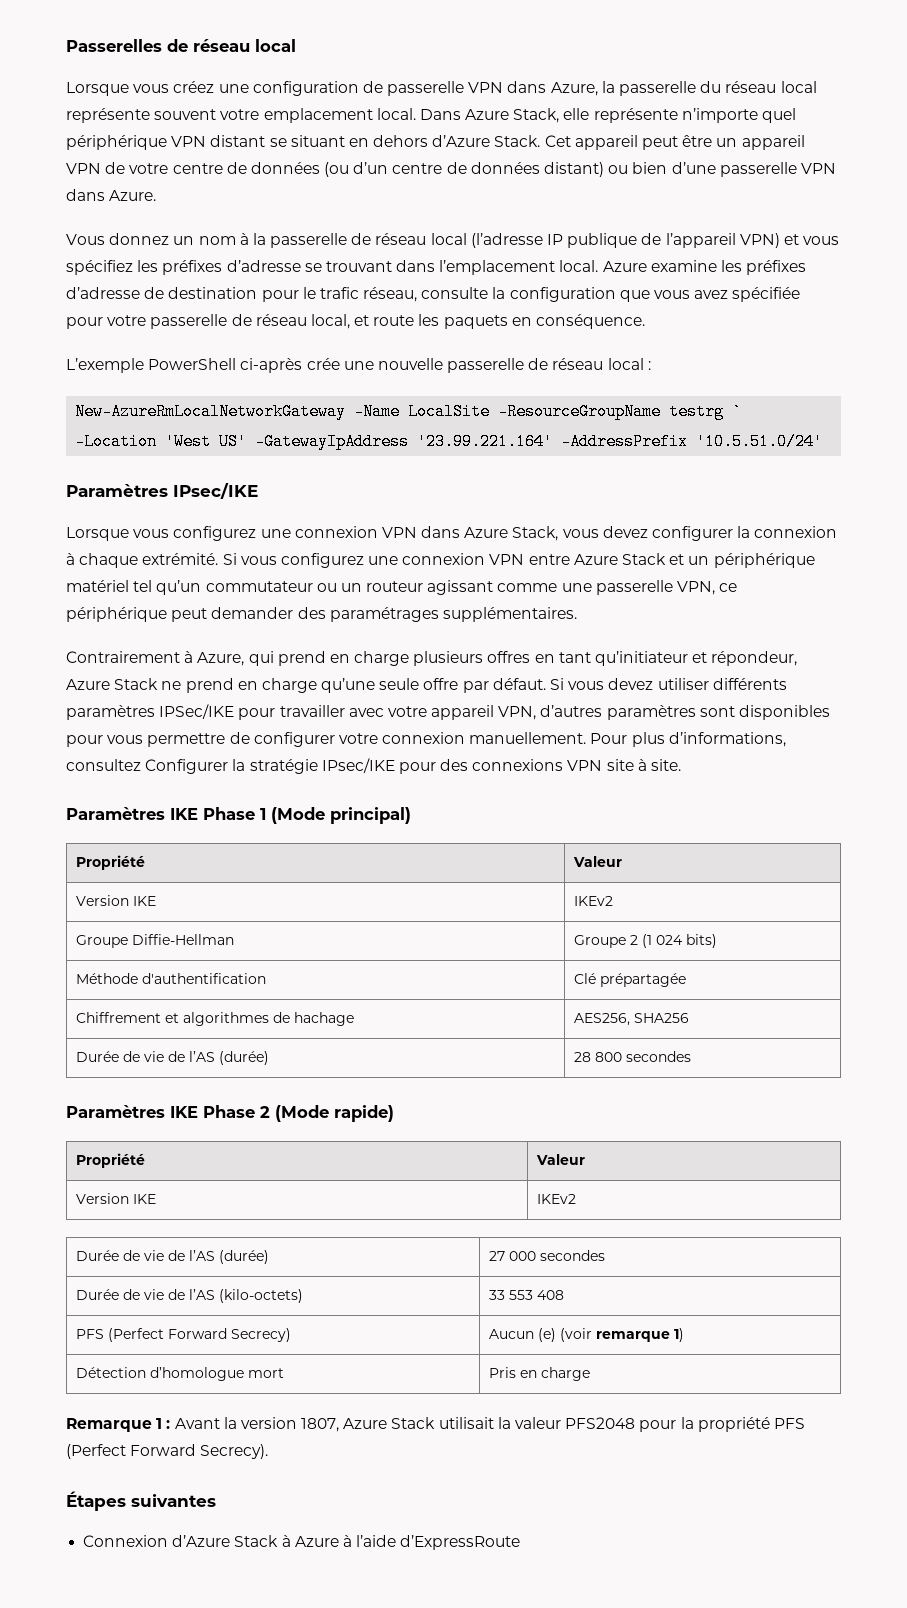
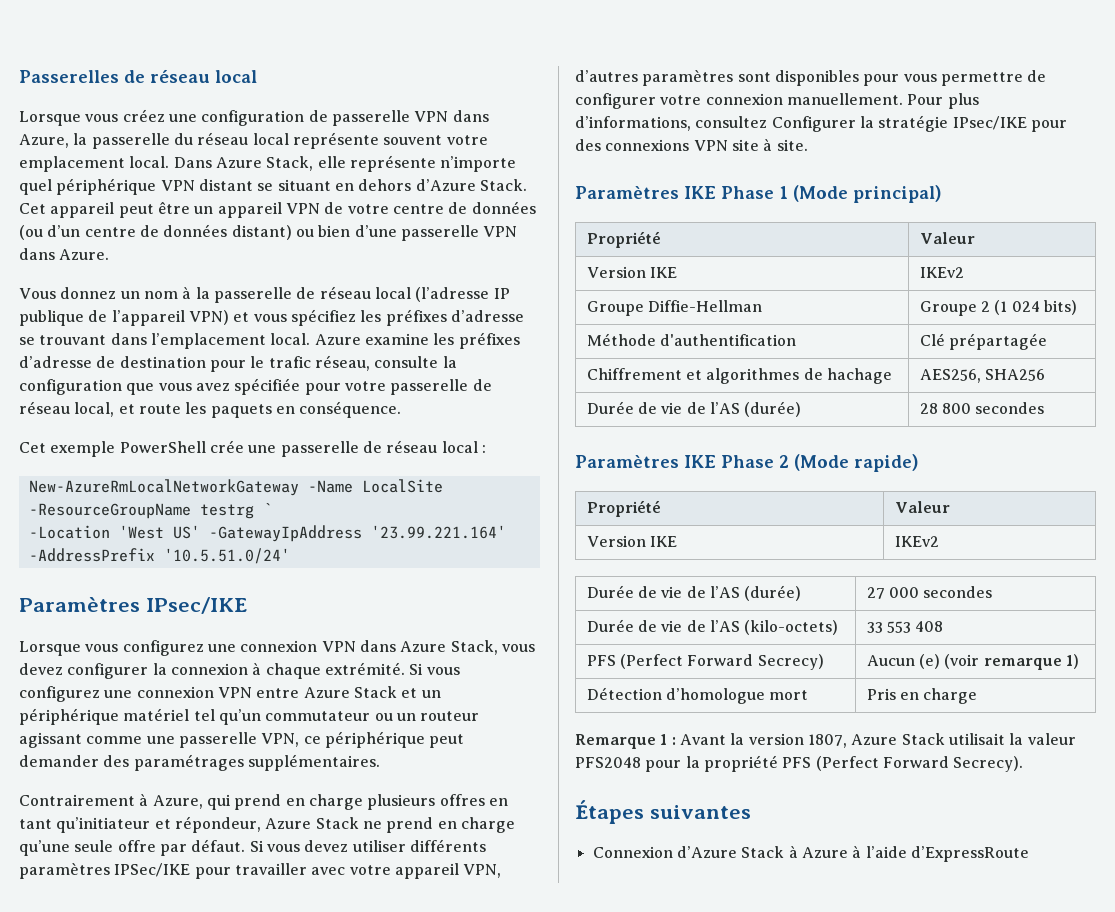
- L’exemple PowerShell ci-après crée une nouvelle passerelle de réseau local :
+ Cet exemple PowerShell crée une passerelle de réseau local :

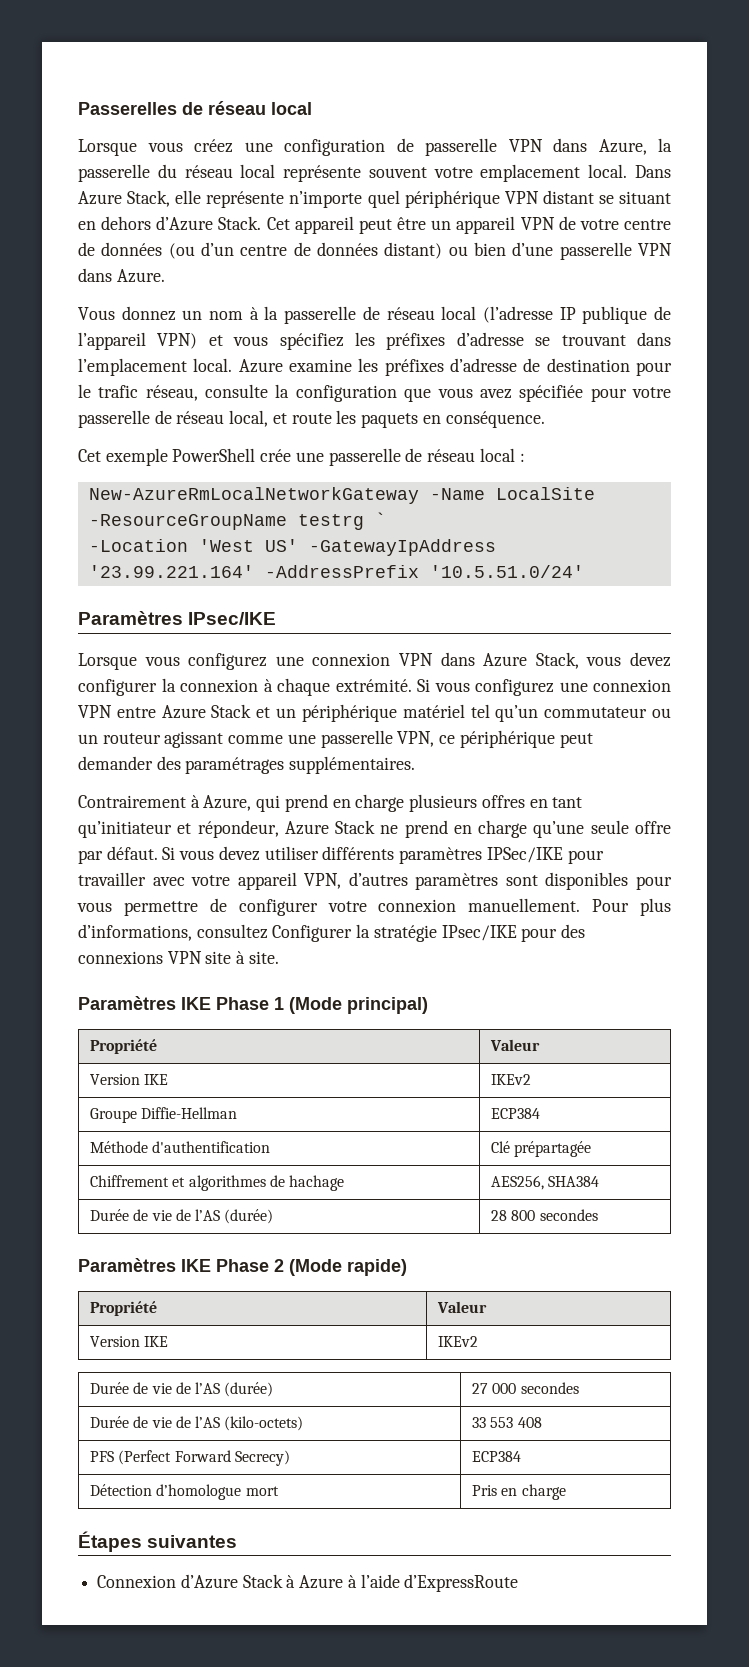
- Groupe Diffie-Hellman | Groupe 2 (1 024 bits)
+ Groupe Diffie-Hellman | ECP384
- Chiffrement et algorithmes de hachage | AES256, SHA256
+ Chiffrement et algorithmes de hachage | AES256, SHA384
- PFS (Perfect Forward Secrecy) | Aucun (e) (voir remarque 1)
+ PFS (Perfect Forward Secrecy) | ECP384
- Remarque 1 : Avant la version 1807, Azure Stack utilisait la valeur PFS2048 pour la propriété PFS (Perfect Forward Secrecy).

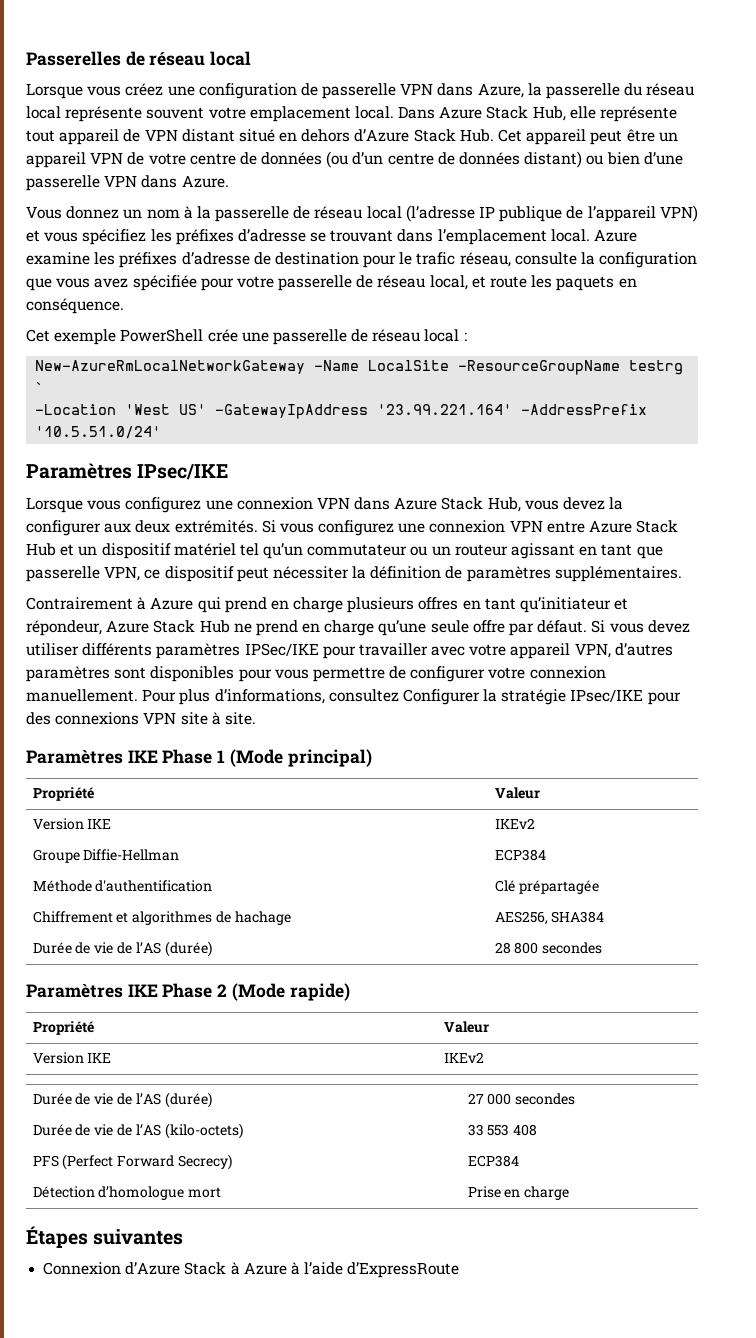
- Dans Azure Stack, elle représente n’importe quel périphérique VPN distant se situant en dehors d’Azure Stack. Cet appareil peut être un appareil VPN de votre centre de données (ou d’un centre de données distant) ou bien d’une passerelle VPN dans Azure.
+ Dans Azure Stack Hub, elle représente tout appareil de VPN distant situé en dehors d’Azure Stack Hub. Cet appareil peut être un appareil VPN de votre centre de données (ou d’un centre de données distant) ou bien d’une passerelle VPN dans Azure.
- Lorsque vous configurez une connexion VPN dans Azure Stack, vous devez configurer la connexion à chaque extrémité.
+ Lorsque vous configurez une connexion VPN dans Azure Stack Hub, vous devez la configurer aux deux extrémités.
- Si vous configurez une connexion VPN entre Azure Stack et un périphérique matériel tel qu’un commutateur ou un routeur agissant comme une passerelle VPN, ce périphérique peut demander des paramétrages supplémentaires.
+ Si vous configurez une connexion VPN entre Azure Stack Hub et un dispositif matériel tel qu’un commutateur ou un routeur agissant en tant que passerelle VPN, ce dispositif peut nécessiter la définition de paramètres supplémentaires.
- Contrairement à Azure, qui prend en charge plusieurs offres en tant qu’initiateur et répondeur, Azure Stack ne prend en charge qu’une seule offre par défaut.
+ Contrairement à Azure qui prend en charge plusieurs offres en tant qu’initiateur et répondeur, Azure Stack Hub ne prend en charge qu’une seule offre par défaut.
- Détection d’homologue mort | Pris en charge
+ Détection d’homologue mort | Prise en charge

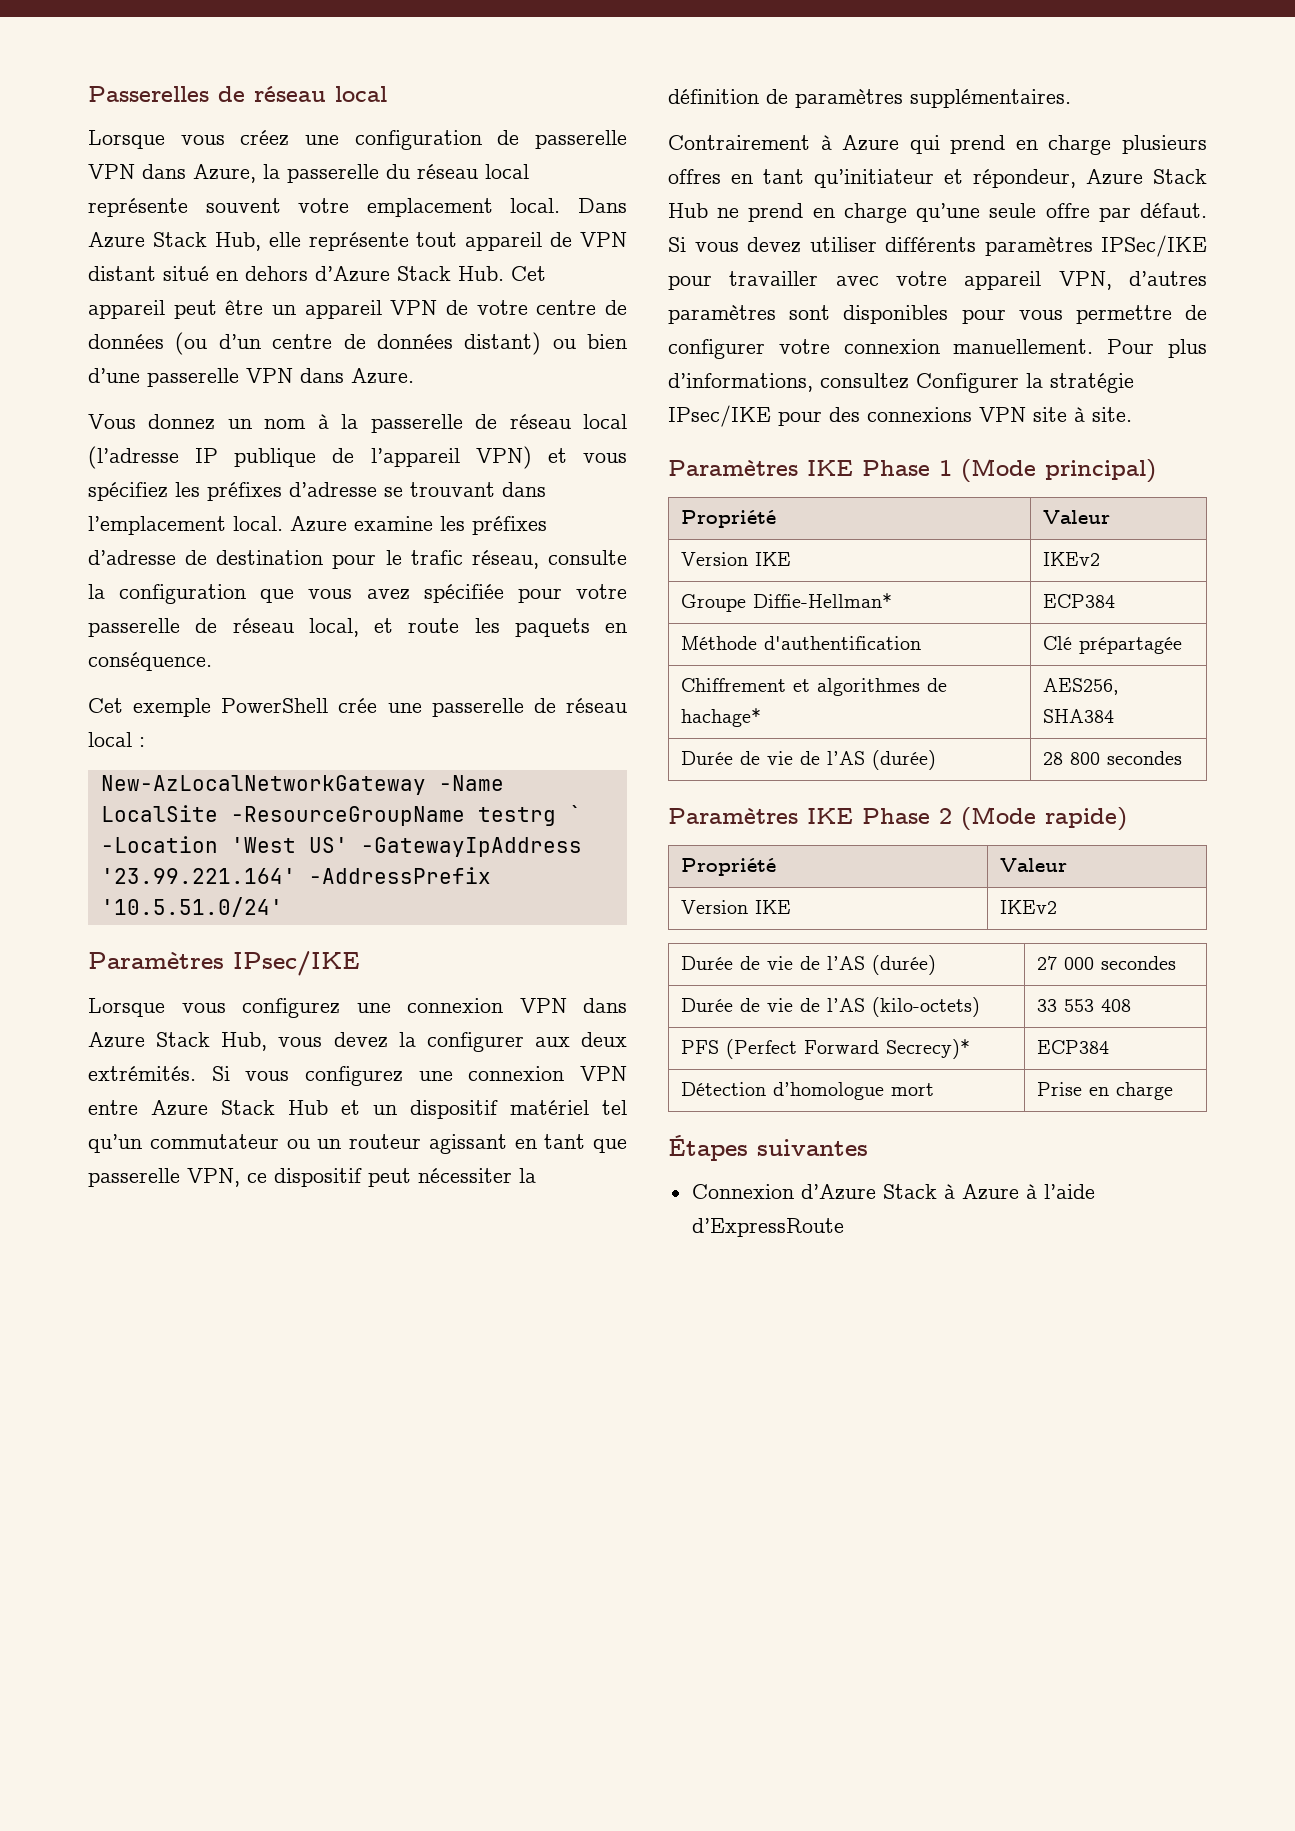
- New-AzureRmLocalNetworkGateway -Name LocalSite -ResourceGroupName testrg `
+ New-AzLocalNetworkGateway -Name LocalSite -ResourceGroupName testrg `
- Groupe Diffie-Hellman | ECP384
+ Groupe Diffie-Hellman* | ECP384
- Chiffrement et algorithmes de hachage | AES256, SHA384
+ Chiffrement et algorithmes de hachage* | AES256, SHA384
- PFS (Perfect Forward Secrecy) | ECP384
+ PFS (Perfect Forward Secrecy)* | ECP384

